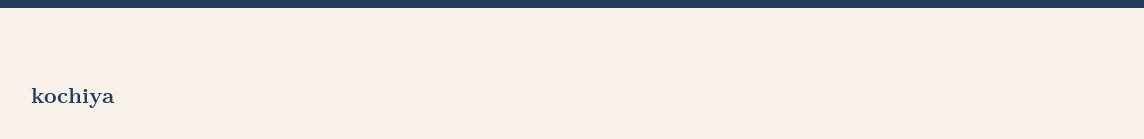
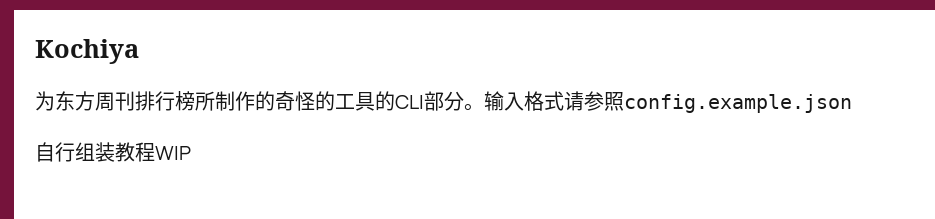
- kochiya
+ Kochiya
+ 为东方周刊排行榜所制作的奇怪的工具的CLI部分。输入格式请参照config.example.json
+ 自行组装教程WIP

